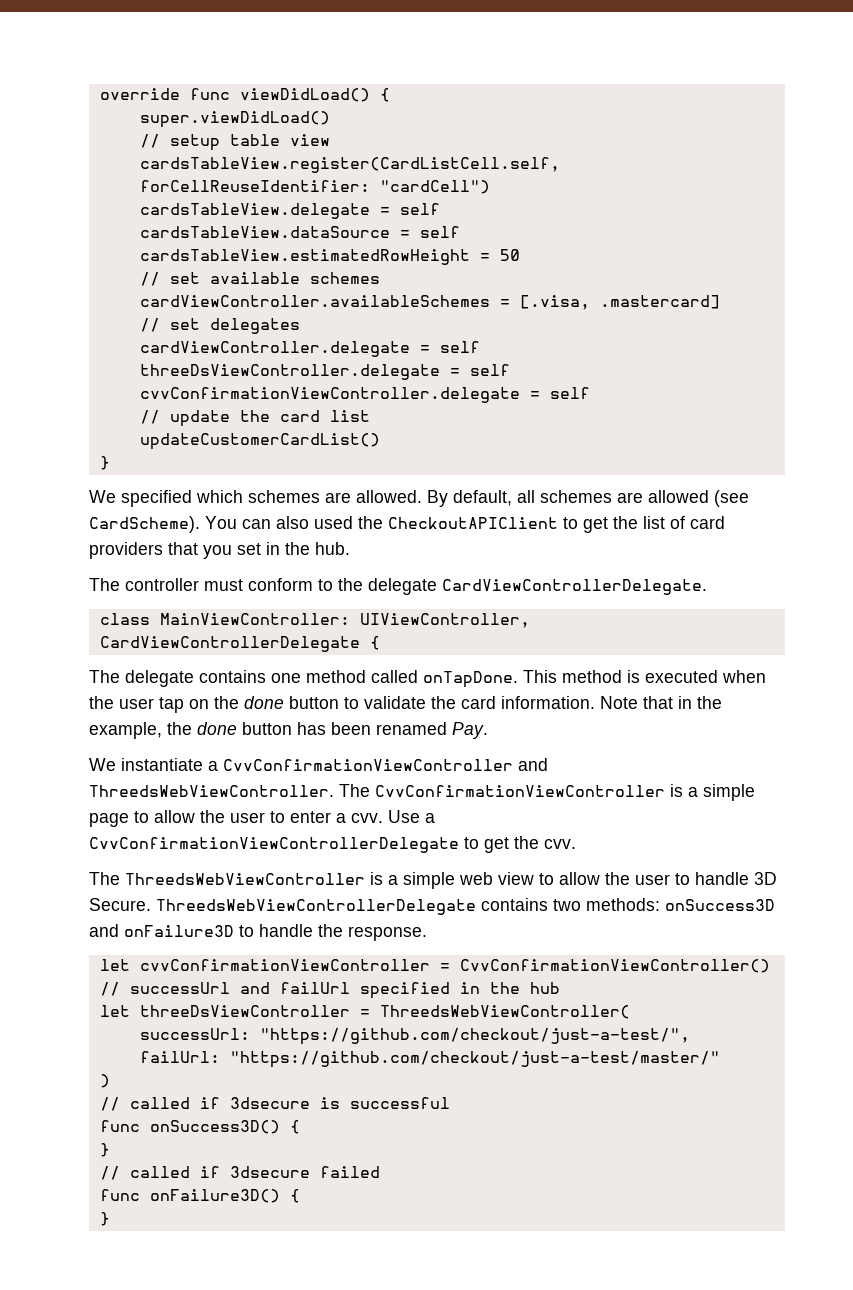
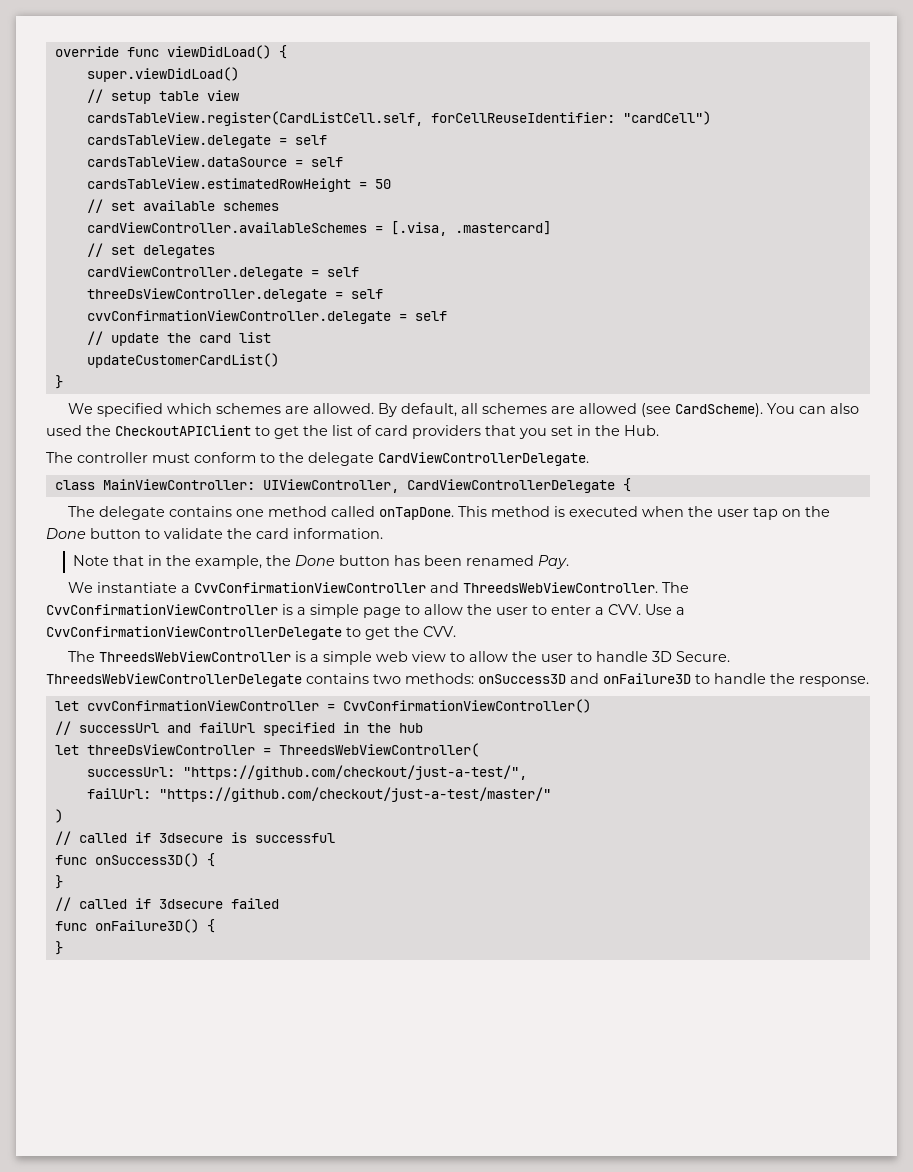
- You can also used the CheckoutAPIClient to get the list of card providers that you set in the hub.
+ You can also used the CheckoutAPIClient to get the list of card providers that you set in the Hub.
- This method is executed when the user tap on the done button to validate the card information. Note that in the example, the done button has been renamed Pay.
+ This method is executed when the user tap on the Done button to validate the card information.
+ Note that in the example, the Done button has been renamed Pay.
- The CvvConfirmationViewController is a simple page to allow the user to enter a cvv. Use a CvvConfirmationViewControllerDelegate to get the cvv.
+ The CvvConfirmationViewController is a simple page to allow the user to enter a CVV. Use a CvvConfirmationViewControllerDelegate to get the CVV.

